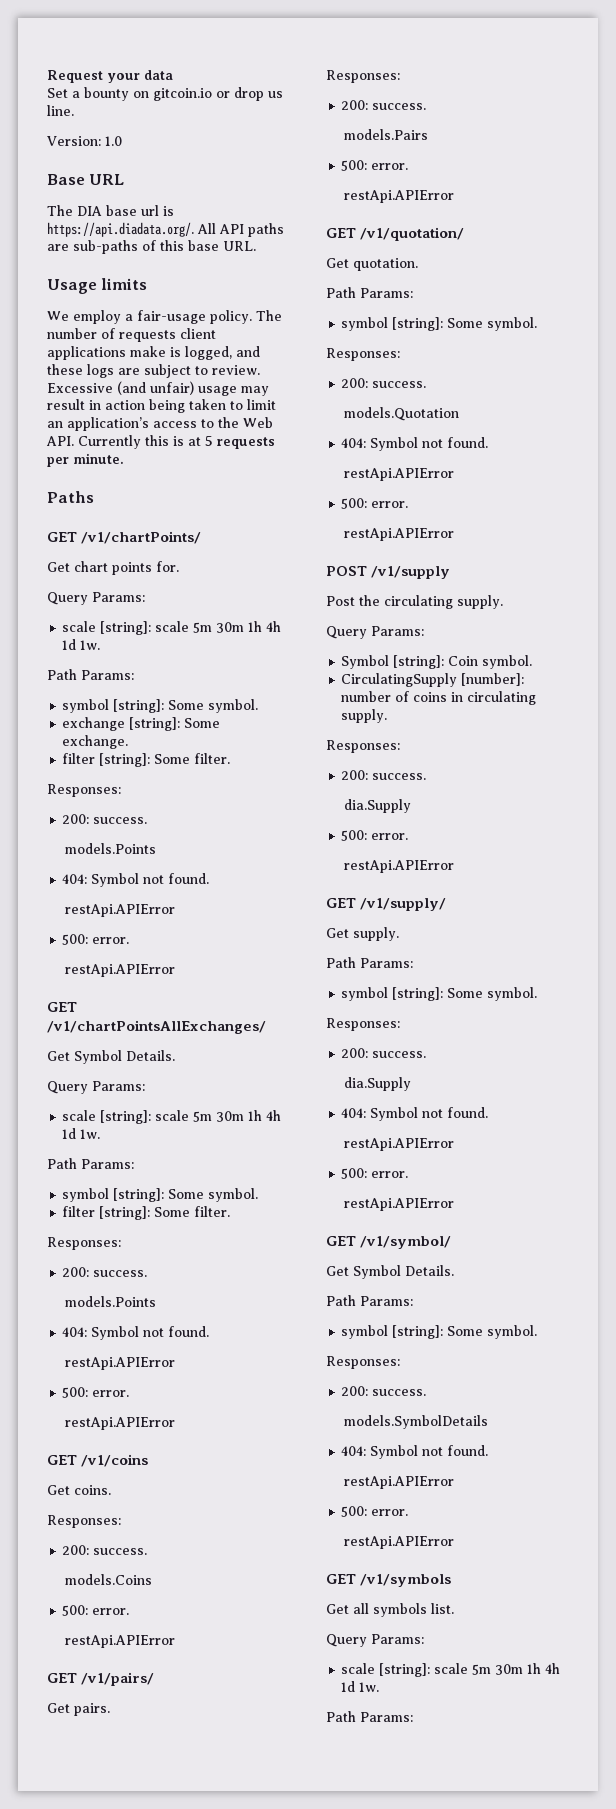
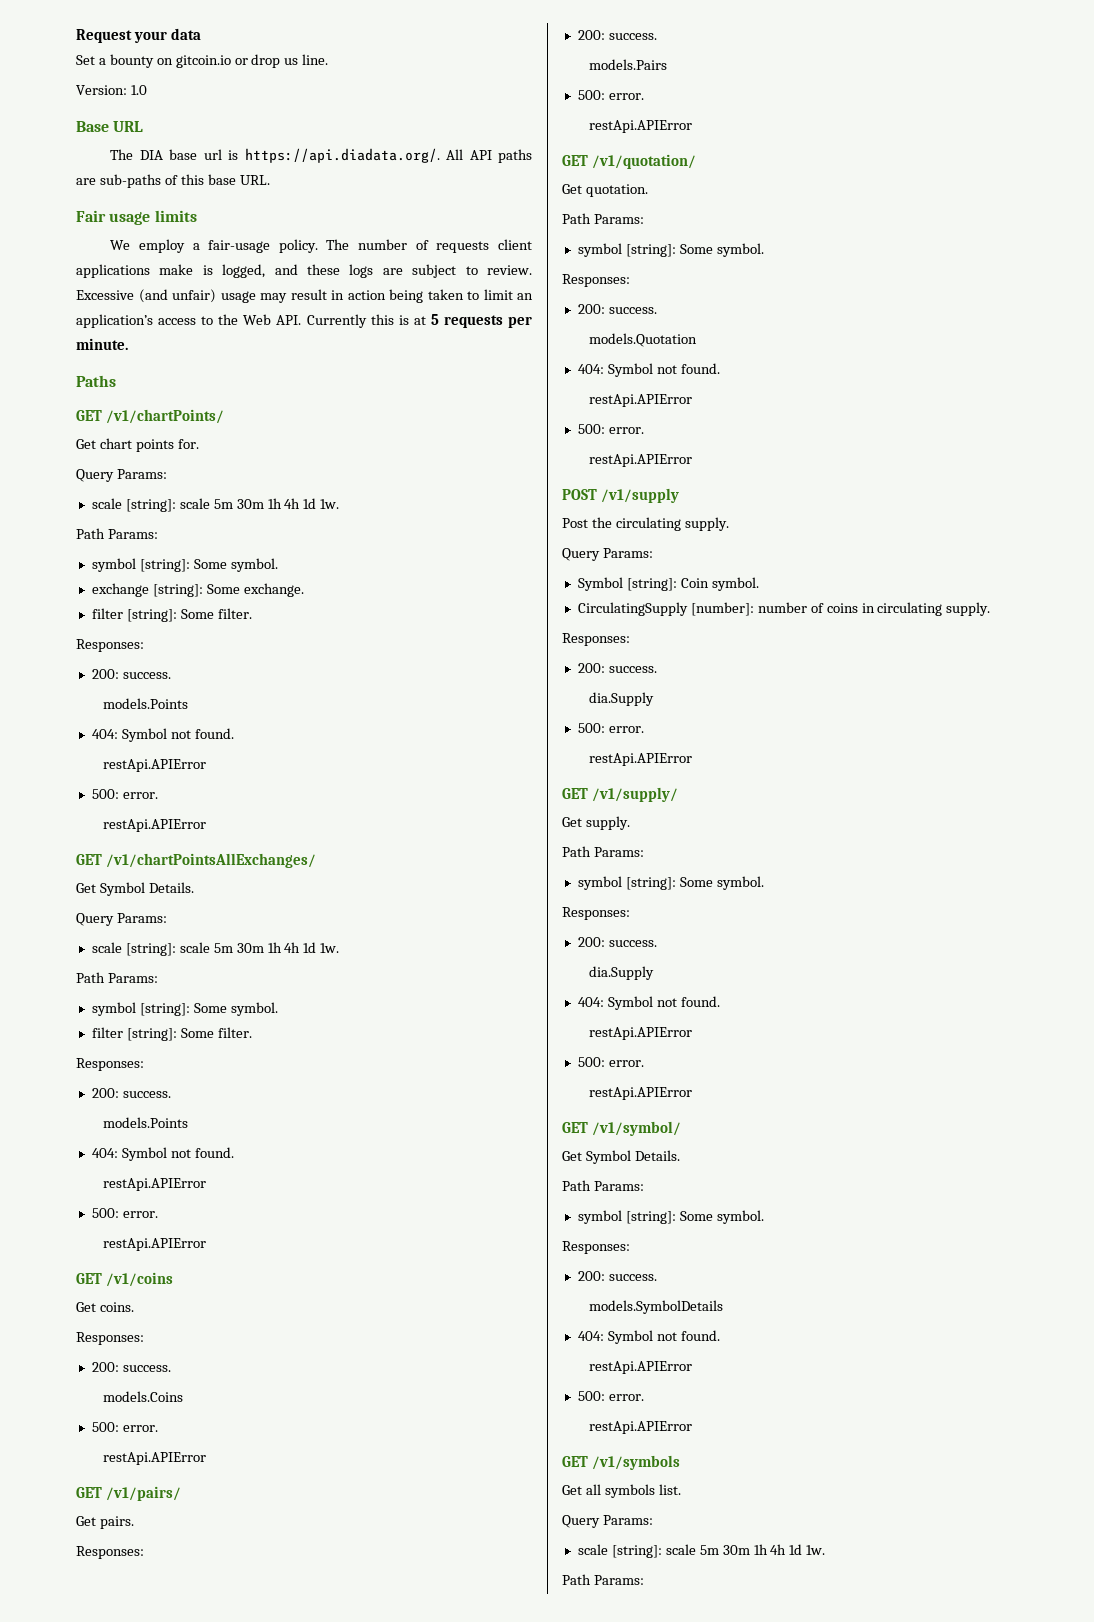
- Usage limits
+ Fair usage limits

